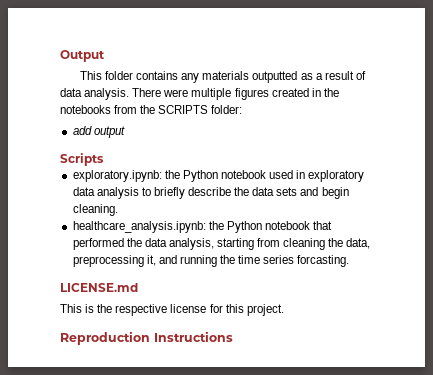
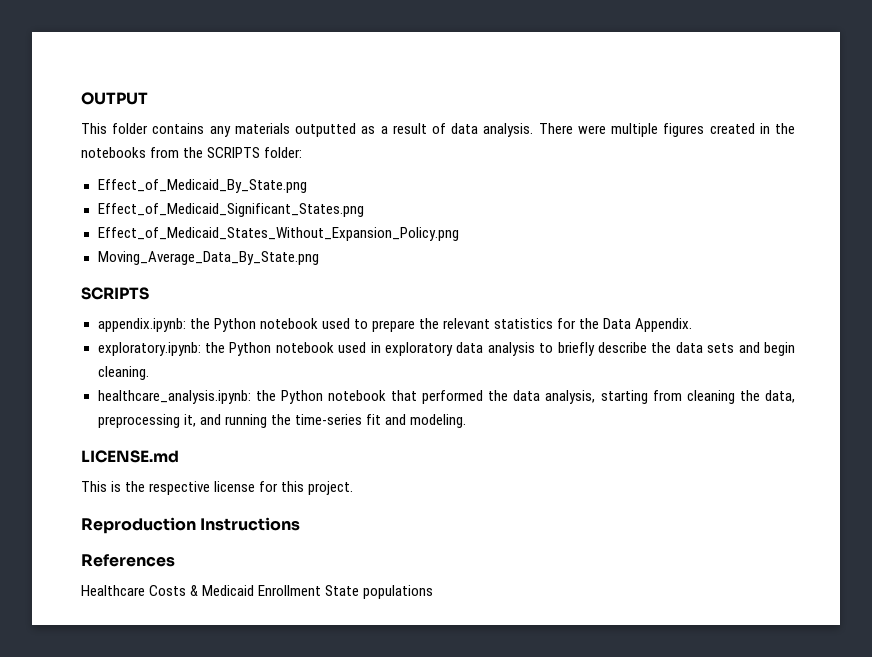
- Output
+ OUTPUT
- add output
- Scripts
+ Effect_of_Medicaid_By_State.png
+ Effect_of_Medicaid_Significant_States.png
+ Effect_of_Medicaid_States_Without_Expansion_Policy.png
+ Moving_Average_Data_By_State.png
+ SCRIPTS
+ appendix.ipynb: the Python notebook used to prepare the relevant statistics for the Data Appendix.
- healthcare_analysis.ipynb: the Python notebook that performed the data analysis, starting from cleaning the data, preprocessing it, and running the time series forcasting.
+ healthcare_analysis.ipynb: the Python notebook that performed the data analysis, starting from cleaning the data, preprocessing it, and running the time-series fit and modeling.
+ References
+ Healthcare Costs & Medicaid Enrollment State populations

